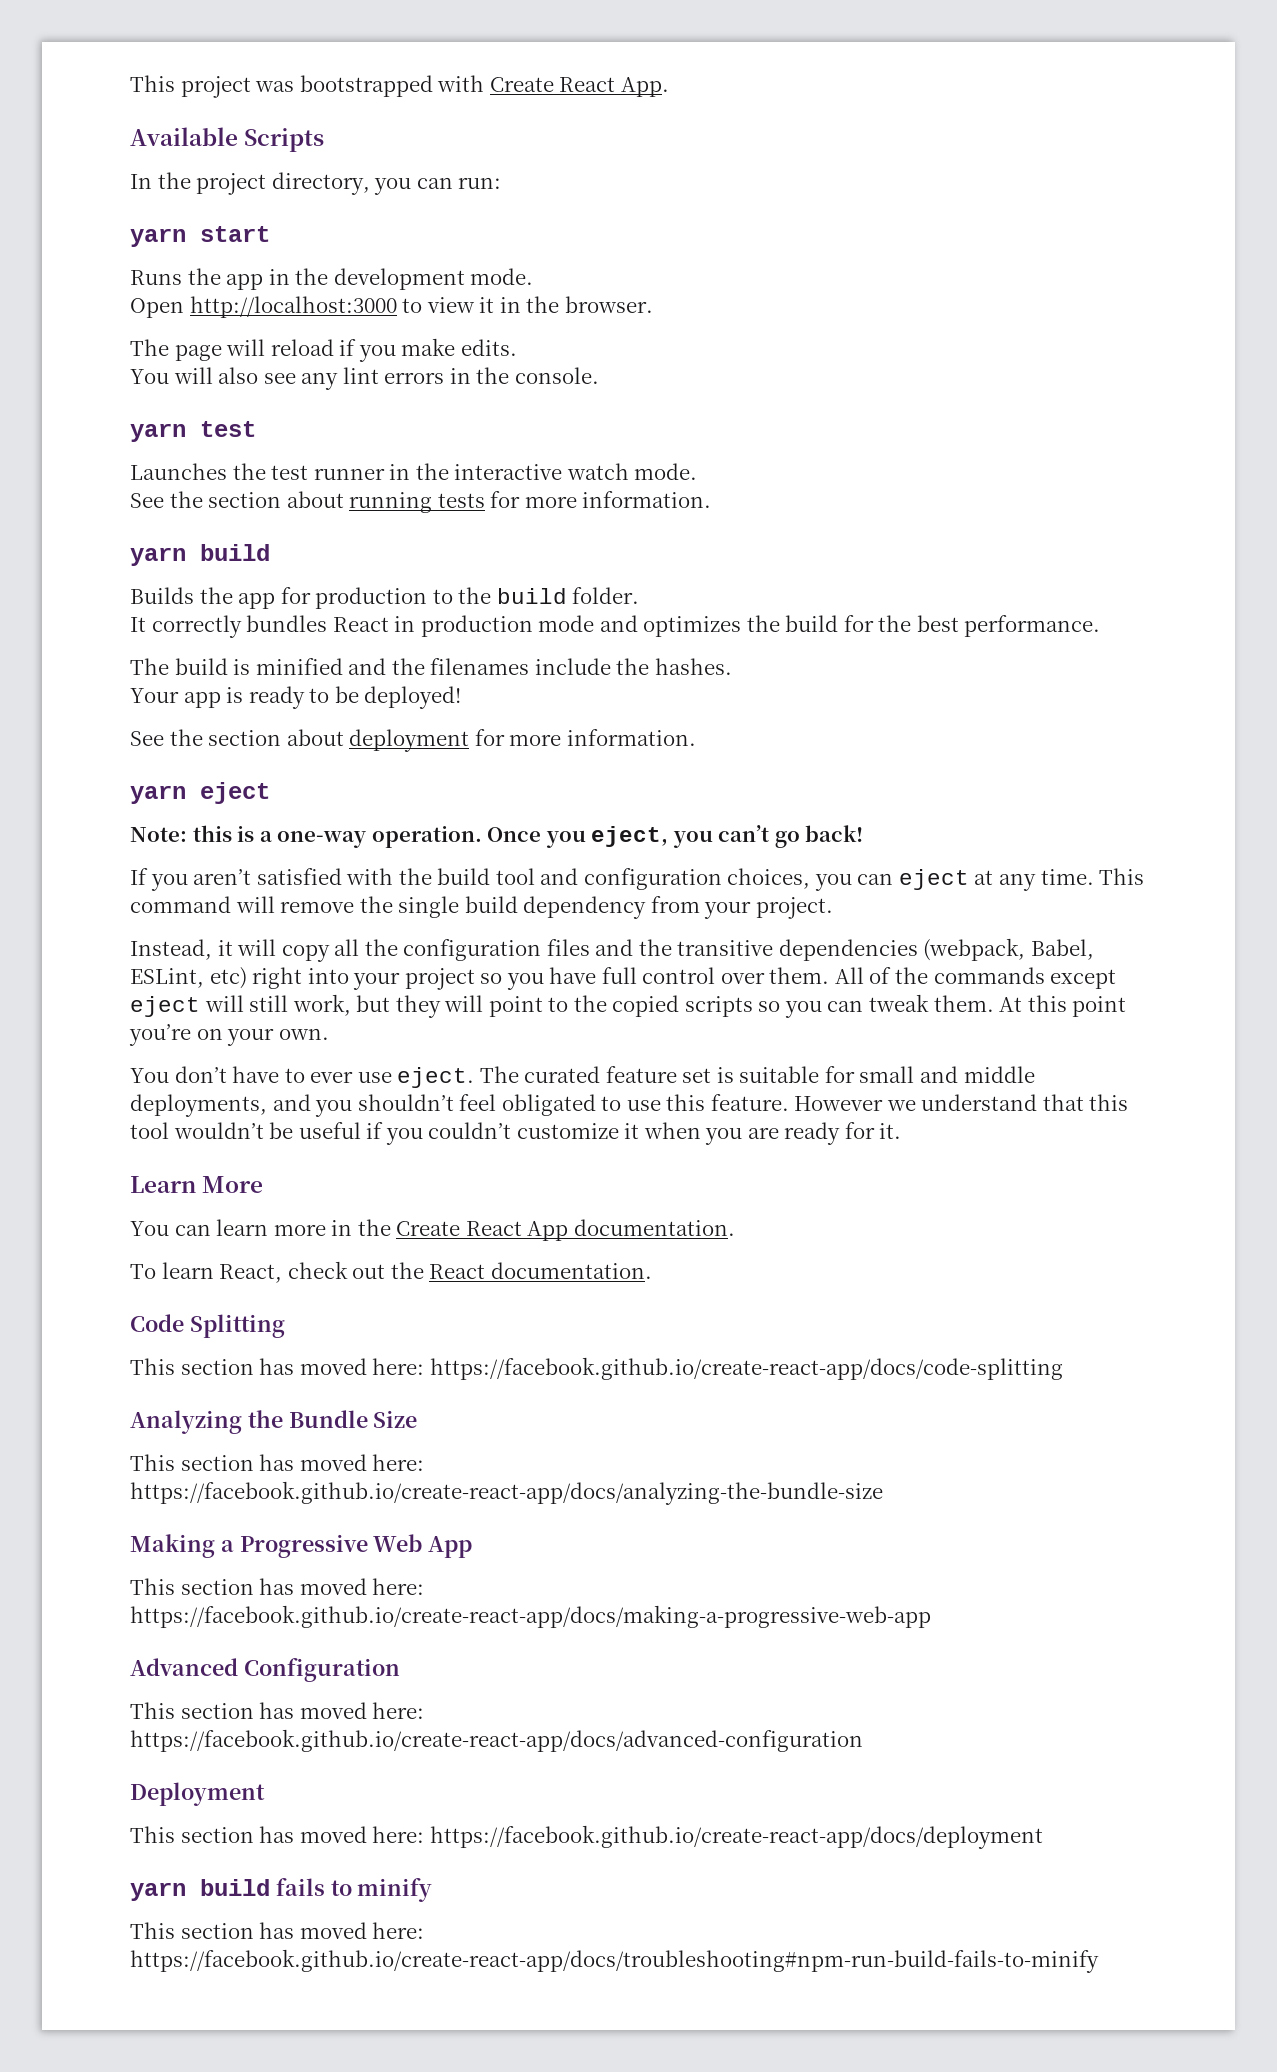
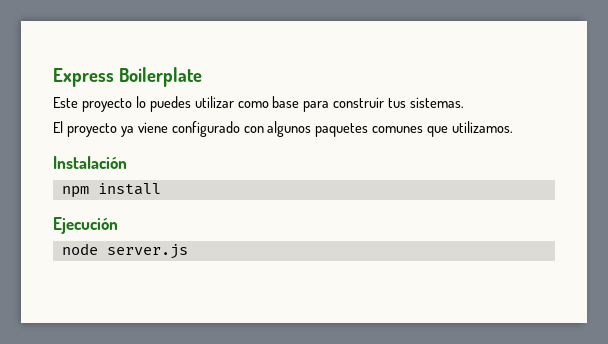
- This project was bootstrapped with Create React App.
- Available Scripts
- In the project directory, you can run:
- yarn start
- Runs the app in the development mode.
- Open http://localhost:3000 to view it in the browser.
- The page will reload if you make edits.
- You will also see any lint errors in the console.
- yarn test
- Launches the test runner in the interactive watch mode.
- See the section about running tests for more information.
- yarn build
- Builds the app for production to the build folder.
- It correctly bundles React in production mode and optimizes the build for the best performance.
- The build is minified and the filenames include the hashes.
- Your app is ready to be deployed!
- See the section about deployment for more information.
- yarn eject
- Note: this is a one-way operation. Once you eject, you can’t go back!
- If you aren’t satisfied with the build tool and configuration choices, you can eject at any time. This command will remove the single build dependency from your project.
- Instead, it will copy all the configuration files and the transitive dependencies (webpack, Babel, ESLint, etc) right into your project so you have full control over them. All of the commands except eject will still work, but they will point to the copied scripts so you can tweak them. At this point you’re on your own.
- You don’t have to ever use eject. The curated feature set is suitable for small and middle deployments, and you shouldn’t feel obligated to use this feature. However we understand that this tool wouldn’t be useful if you couldn’t customize it when you are ready for it.
- Learn More
- You can learn more in the Create React App documentation.
- To learn React, check out the React documentation.
- Code Splitting
- This section has moved here: https://facebook.github.io/create-react-app/docs/code-splitting
- Analyzing the Bundle Size
- This section has moved here: https://facebook.github.io/create-react-app/docs/analyzing-the-bundle-size
- Making a Progressive Web App
- This section has moved here: https://facebook.github.io/create-react-app/docs/making-a-progressive-web-app
- Advanced Configuration
- This section has moved here: https://facebook.github.io/create-react-app/docs/advanced-configuration
- Deployment
- This section has moved here: https://facebook.github.io/create-react-app/docs/deployment
- yarn build fails to minify
- This section has moved here: https://facebook.github.io/create-react-app/docs/troubleshooting#npm-run-build-fails-to-minify
+ Express Boilerplate
+ Este proyecto lo puedes utilizar como base para construir tus sistemas.
+ El proyecto ya viene configurado con algunos paquetes comunes que utilizamos.
+ Instalación
+ npm install
+ Ejecución
+ node server.js

